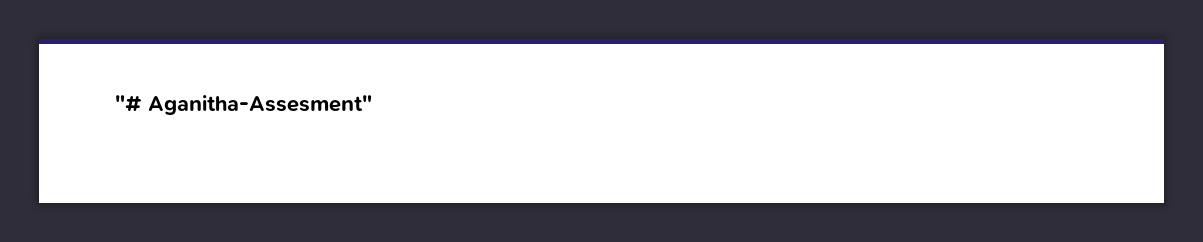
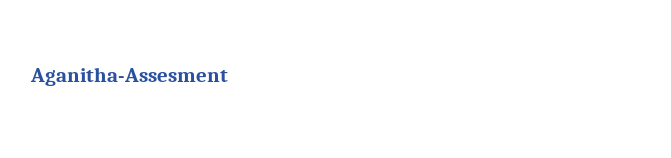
- "# Aganitha-Assesment"
+ Aganitha-Assesment

